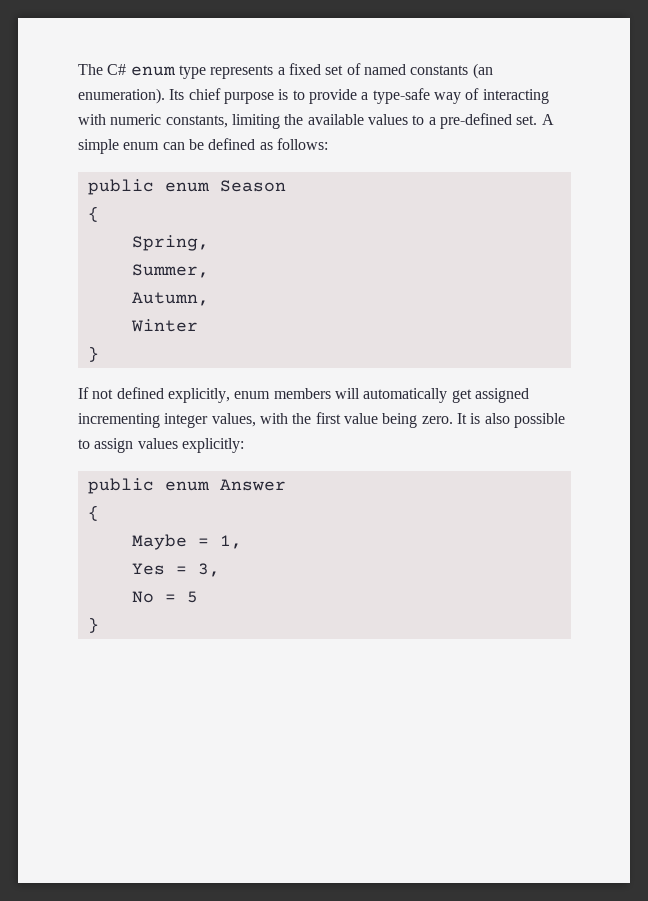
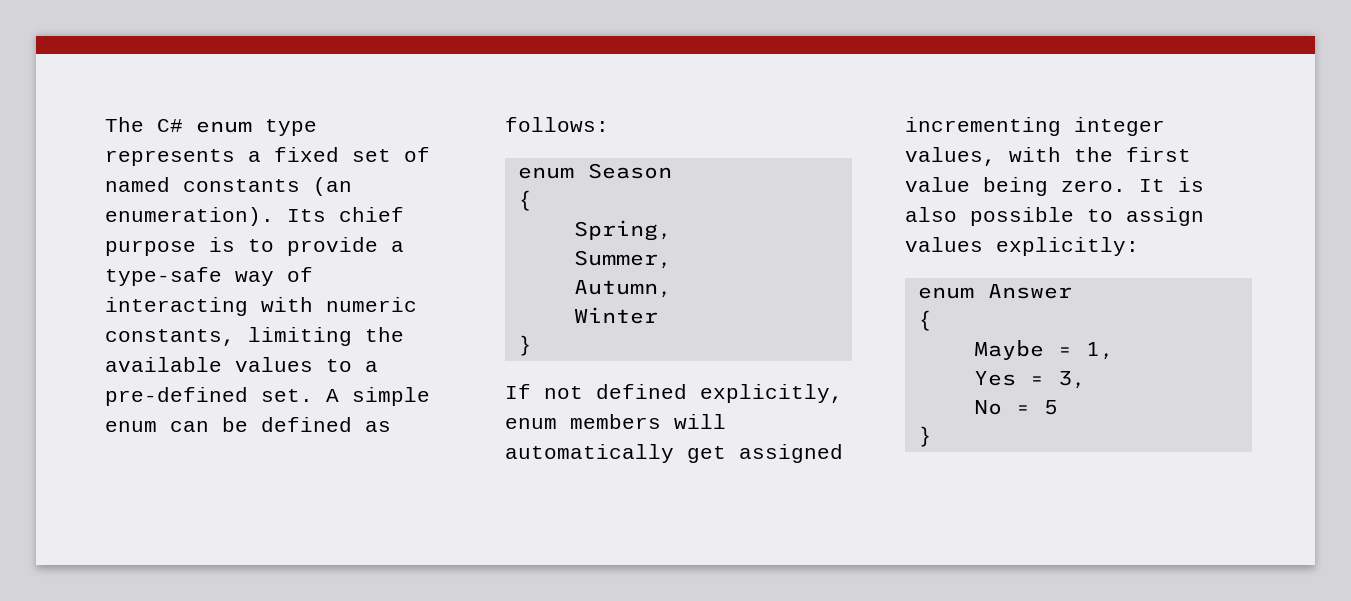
- public enum Season
+ enum Season
- public enum Answer
+ enum Answer

